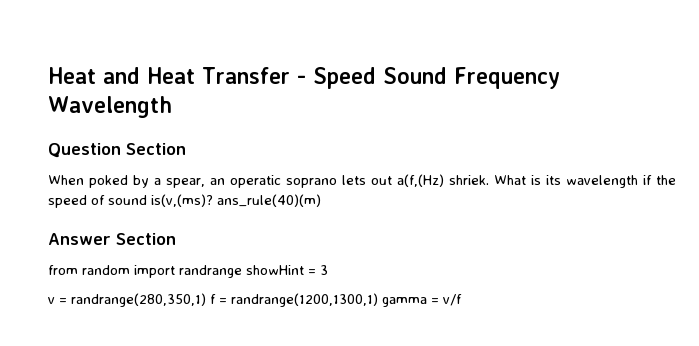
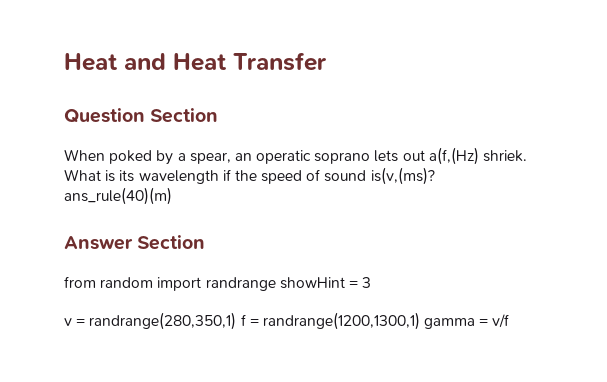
- Heat and Heat Transfer - Speed Sound Frequency Wavelength
+ Heat and Heat Transfer

